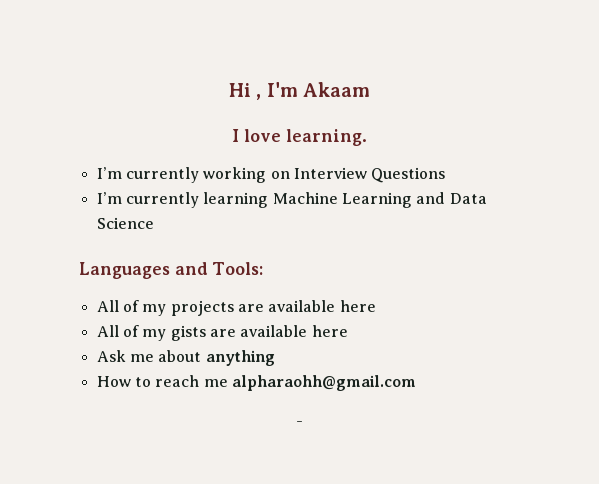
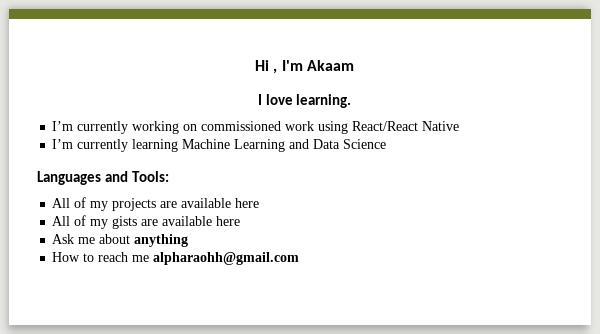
- I’m currently working on Interview Questions
+ I’m currently working on commissioned work using React/React Native
- -

